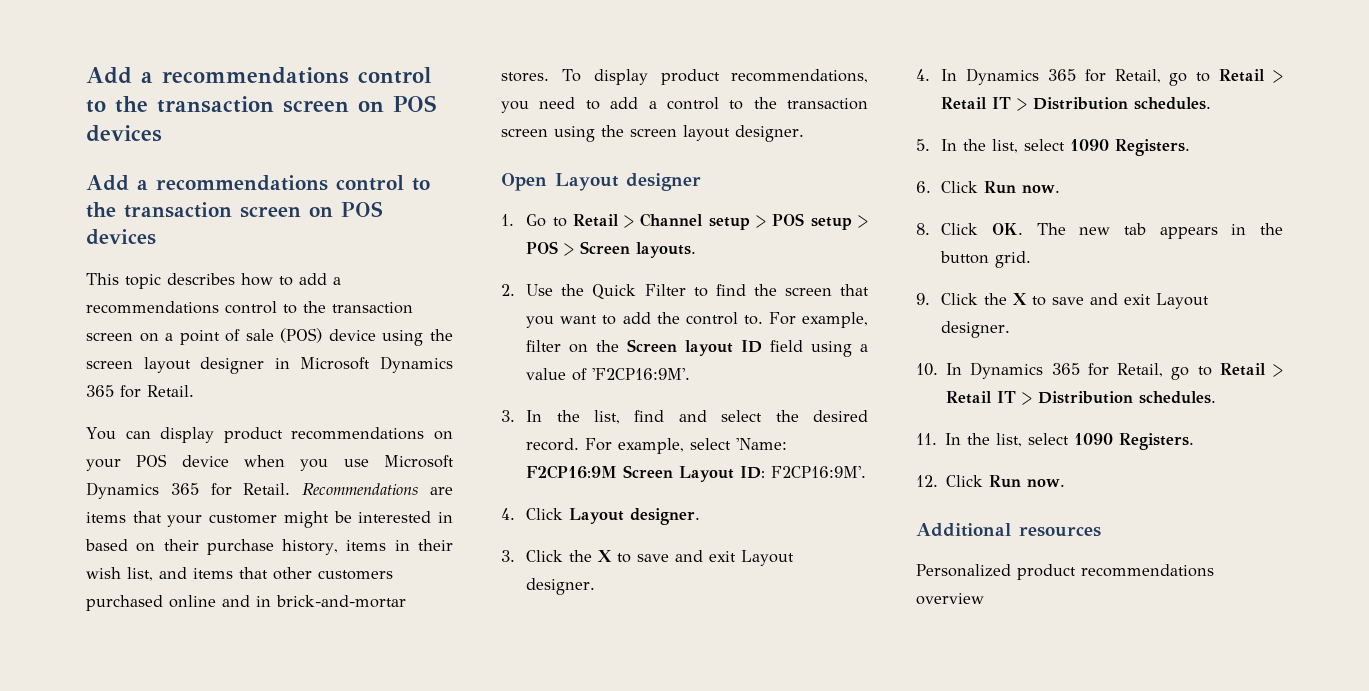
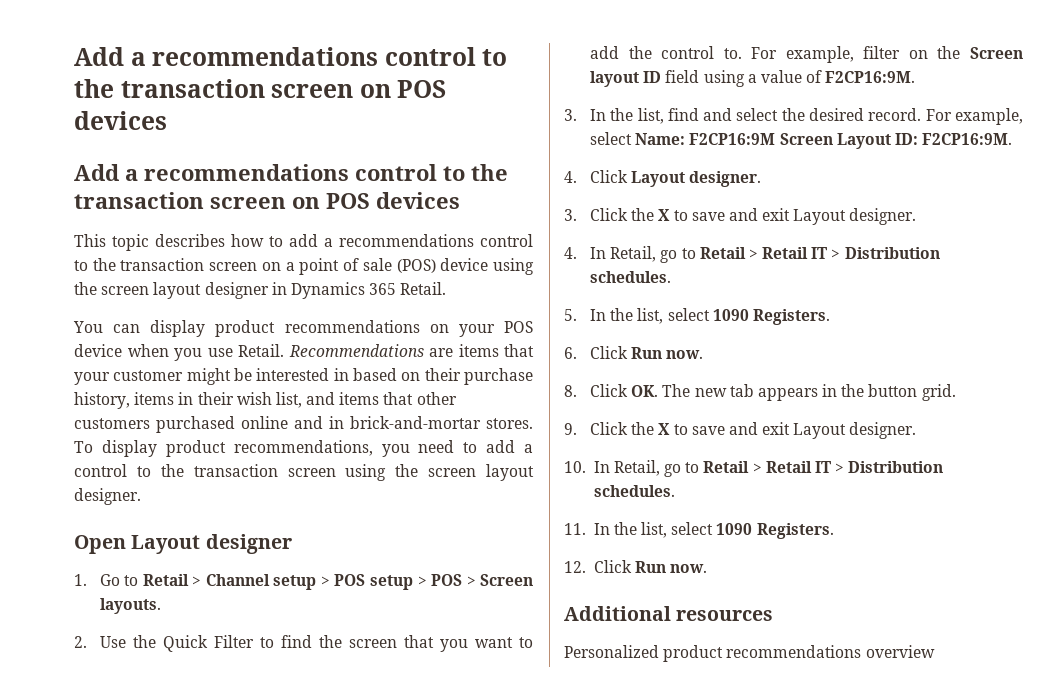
- This topic describes how to add a recommendations control to the transaction screen on a point of sale (POS) device using the screen layout designer in Microsoft Dynamics 365 for Retail.
+ This topic describes how to add a recommendations control to the transaction screen on a point of sale (POS) device using the screen layout designer in Dynamics 365 Retail.
- You can display product recommendations on your POS device when you use Microsoft Dynamics 365 for Retail.
+ You can display product recommendations on your POS device when you use Retail.
- For example, filter on the Screen layout ID field using a value of 'F2CP16:9M'.
+ For example, filter on the Screen layout ID field using a value of F2CP16:9M.
- For example, select 'Name: F2CP16:9M Screen Layout ID: F2CP16:9M'.
+ For example, select Name: F2CP16:9M Screen Layout ID: F2CP16:9M.
- 4. In Dynamics 365 for Retail, go to Retail > Retail IT > Distribution schedules.
+ 4. In Retail, go to Retail > Retail IT > Distribution schedules.
- 10. In Dynamics 365 for Retail, go to Retail > Retail IT > Distribution schedules.
+ 10. In Retail, go to Retail > Retail IT > Distribution schedules.

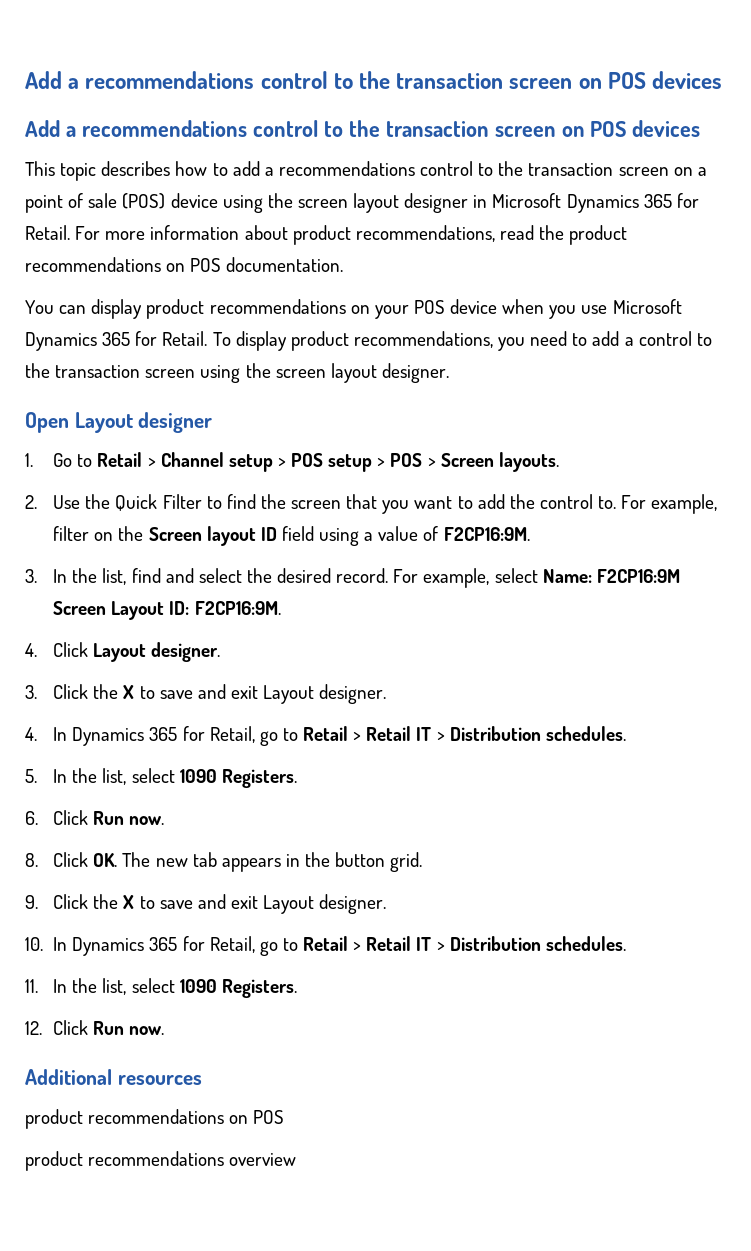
- This topic describes how to add a recommendations control to the transaction screen on a point of sale (POS) device using the screen layout designer in Dynamics 365 Retail.
+ This topic describes how to add a recommendations control to the transaction screen on a point of sale (POS) device using the screen layout designer in Microsoft Dynamics 365 for Retail. For more information about product recommendations, read the product recommendations on POS documentation.
- You can display product recommendations on your POS device when you use Retail. Recommendations are items that your customer might be interested in based on their purchase history, items in their wish list, and items that other customers purchased online and in brick-and-mortar stores.
+ You can display product recommendations on your POS device when you use Microsoft Dynamics 365 for Retail.
- 4. In Retail, go to Retail > Retail IT > Distribution schedules.
+ 4. In Dynamics 365 for Retail, go to Retail > Retail IT > Distribution schedules.
- 10. In Retail, go to Retail > Retail IT > Distribution schedules.
+ 10. In Dynamics 365 for Retail, go to Retail > Retail IT > Distribution schedules.
  Additional resources
- Personalized product recommendations overview
+ product recommendations on POS
+ product recommendations overview

